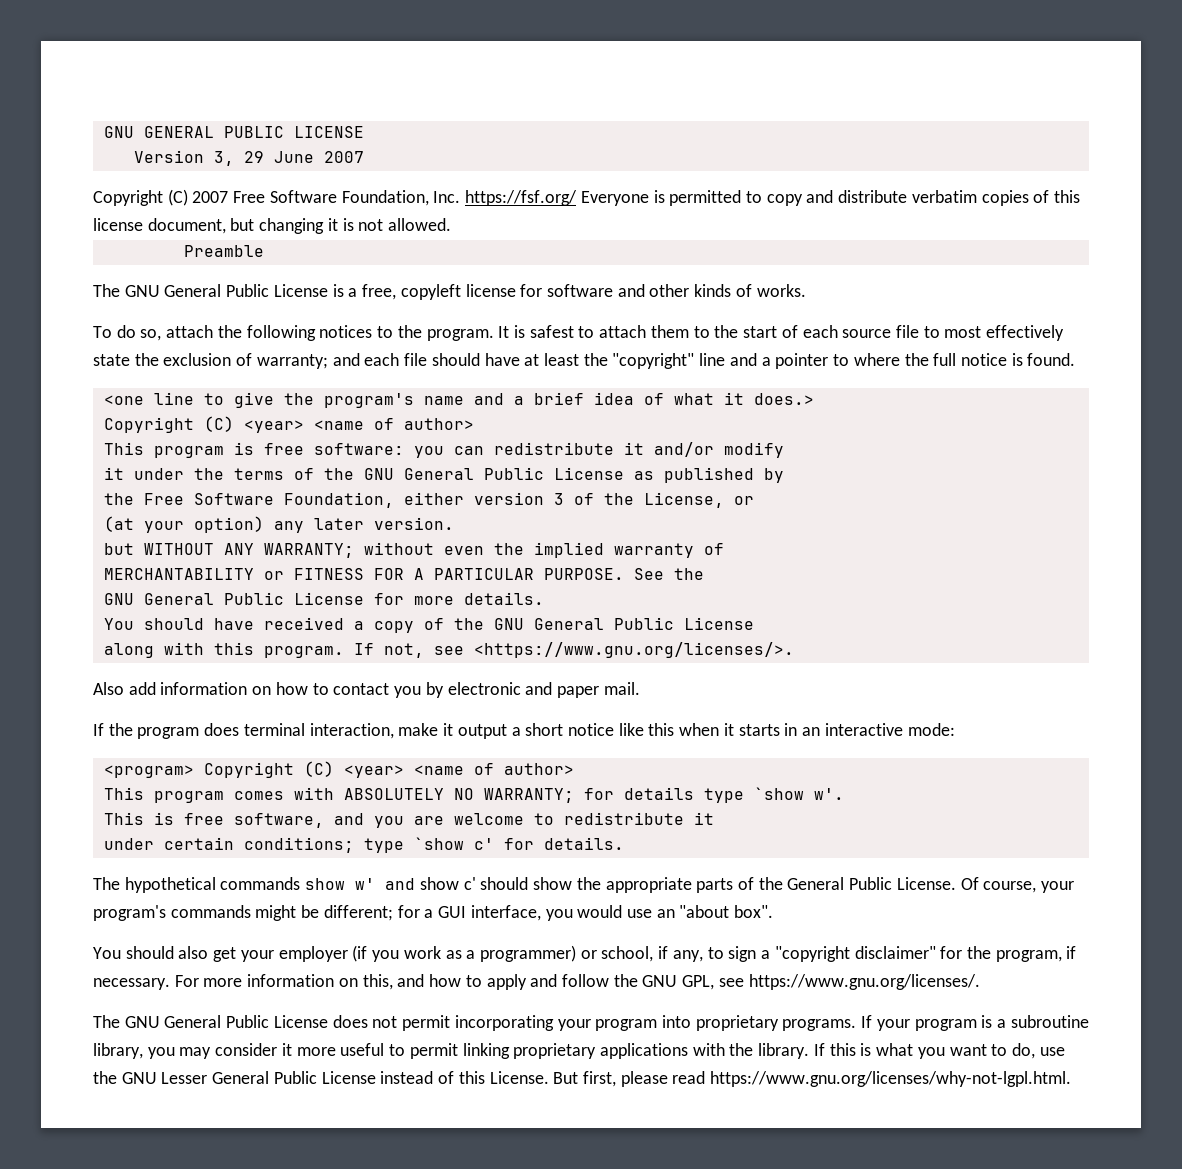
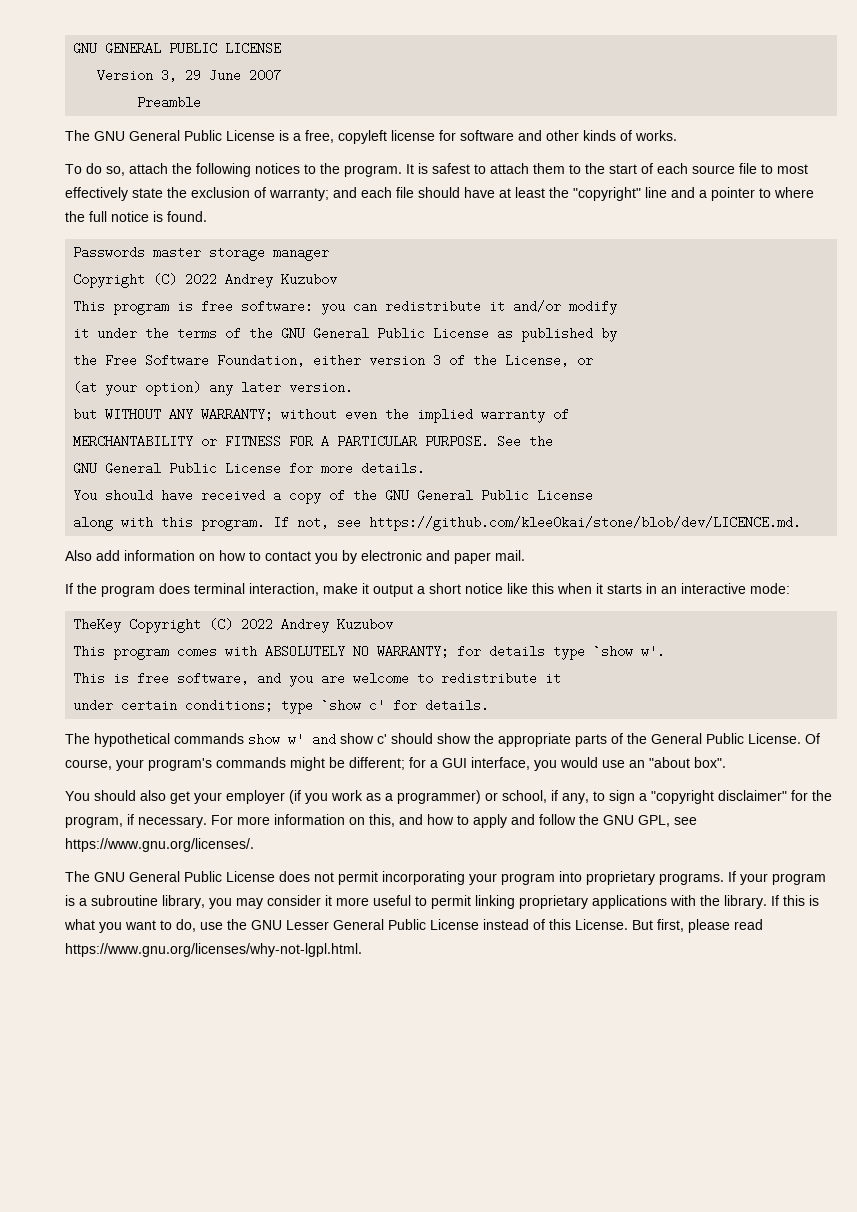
- Copyright (C) 2007 Free Software Foundation, Inc. https://fsf.org/ Everyone is permitted to copy and distribute verbatim copies of this license document, but changing it is not allowed.
- <one line to give the program's name and a brief idea of what it does.>
- Copyright (C) <year> <name of author>
+ Passwords master storage manager
+ Copyright (C) 2022 Andrey Kuzubov
- If not, see <https://www.gnu.org/licenses/>.
+ If not, see https://github.com/klee0kai/stone/blob/dev/LICENCE.md.
- <program> Copyright (C) <year> <name of author>
+ TheKey Copyright (C) 2022 Andrey Kuzubov

